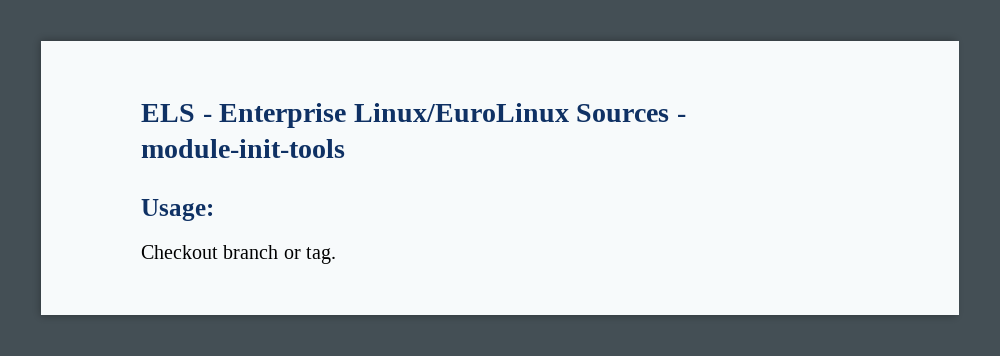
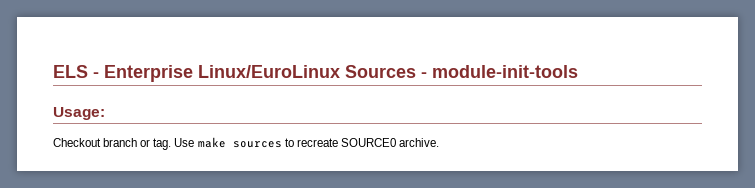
+ Use make sources to recreate SOURCE0 archive.

